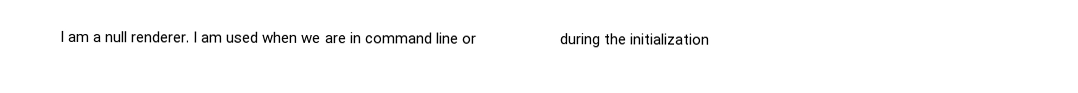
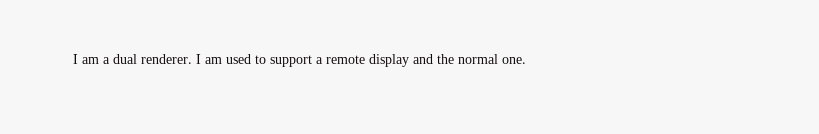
- I am a null renderer.
+ I am a dual renderer.
- I am used when we are in command line or during the initialization
+ I am used to support a remote display and the normal one.

